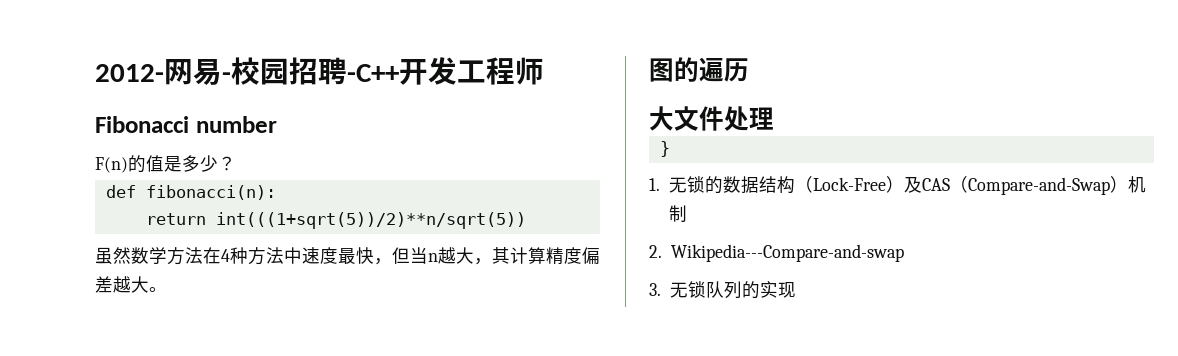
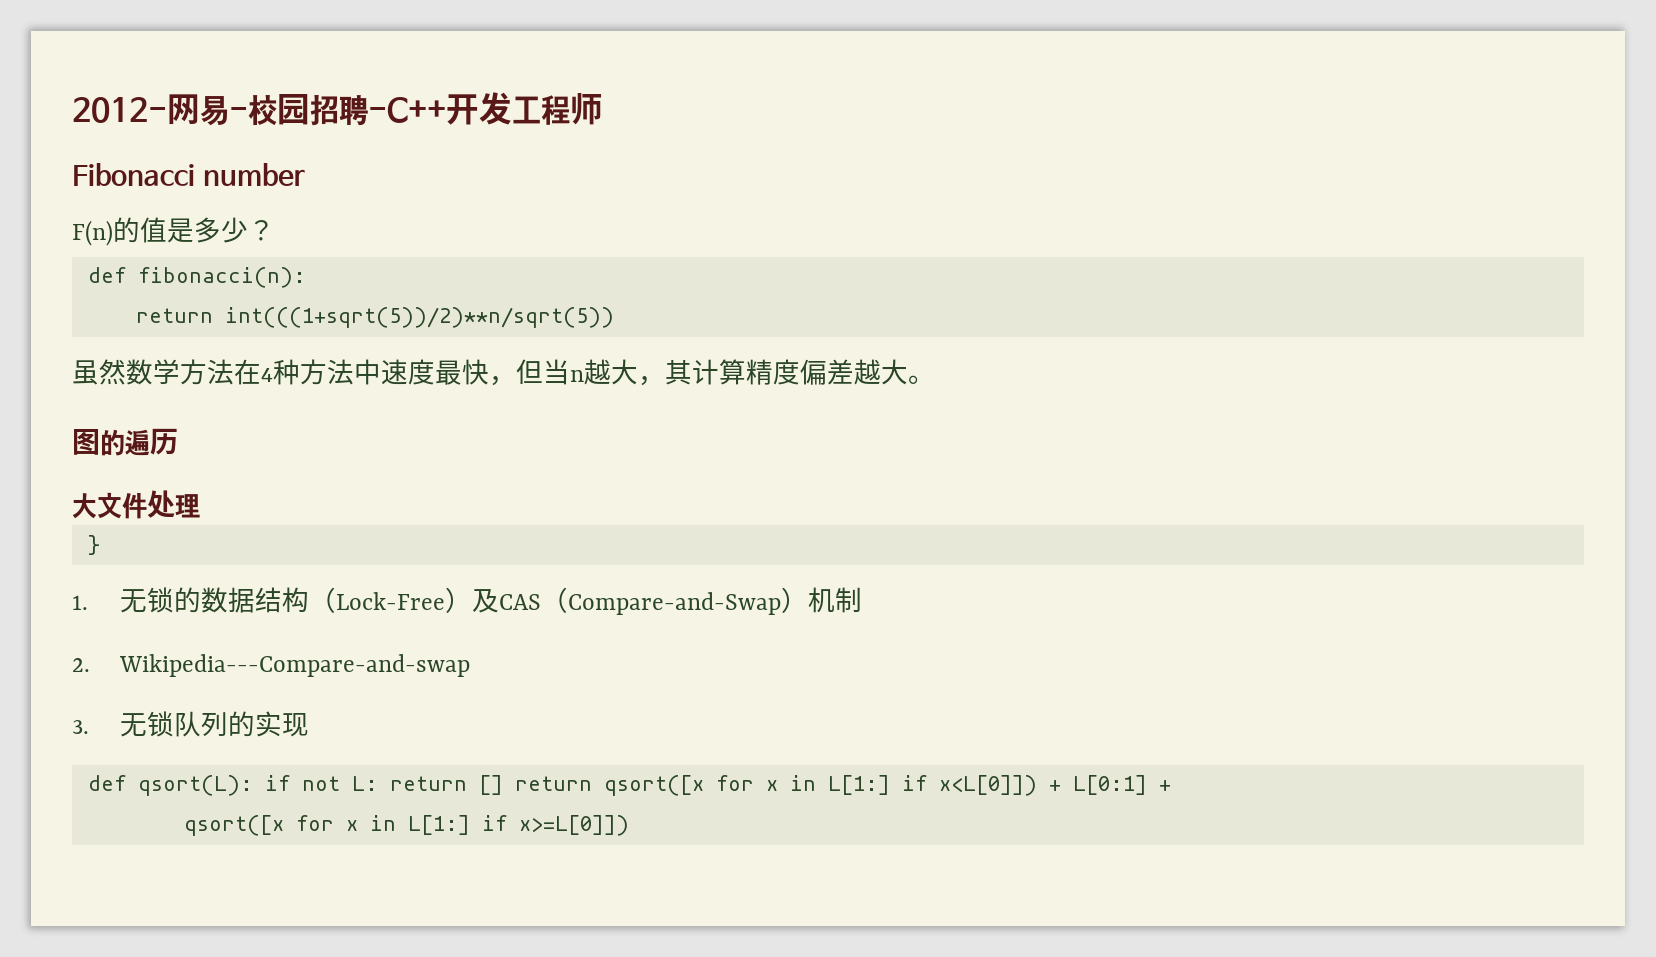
+ def qsort(L): if not L: return [] return qsort([x for x in L[1:] if x<L[0]]) + L[0:1] +
+ qsort([x for x in L[1:] if x>=L[0]])

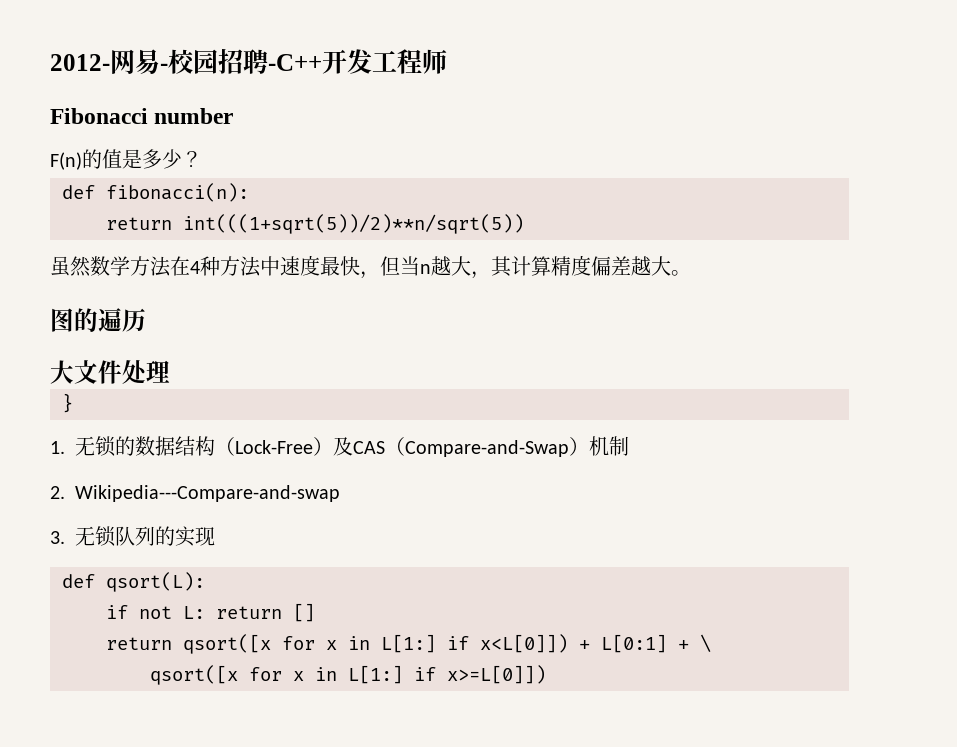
- def qsort(L): if not L: return [] return qsort([x for x in L[1:] if x<L[0]]) + L[0:1] +
+ def qsort(L):
+ if not L: return []
+ return qsort([x for x in L[1:] if x<L[0]]) + L[0:1] + \

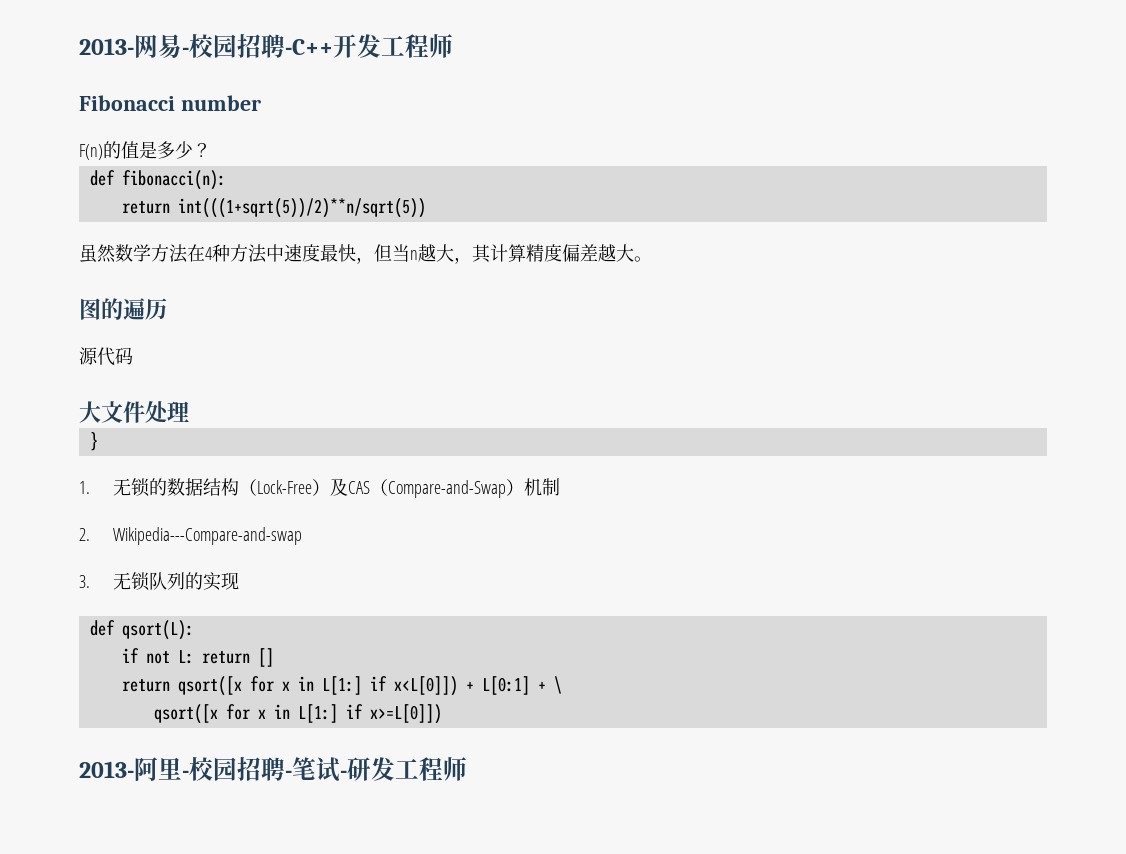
- 2012-网易-校园招聘-C++开发工程师
+ 2013-网易-校园招聘-C++开发工程师
+ 源代码
+ 2013-阿里-校园招聘-笔试-研发工程师

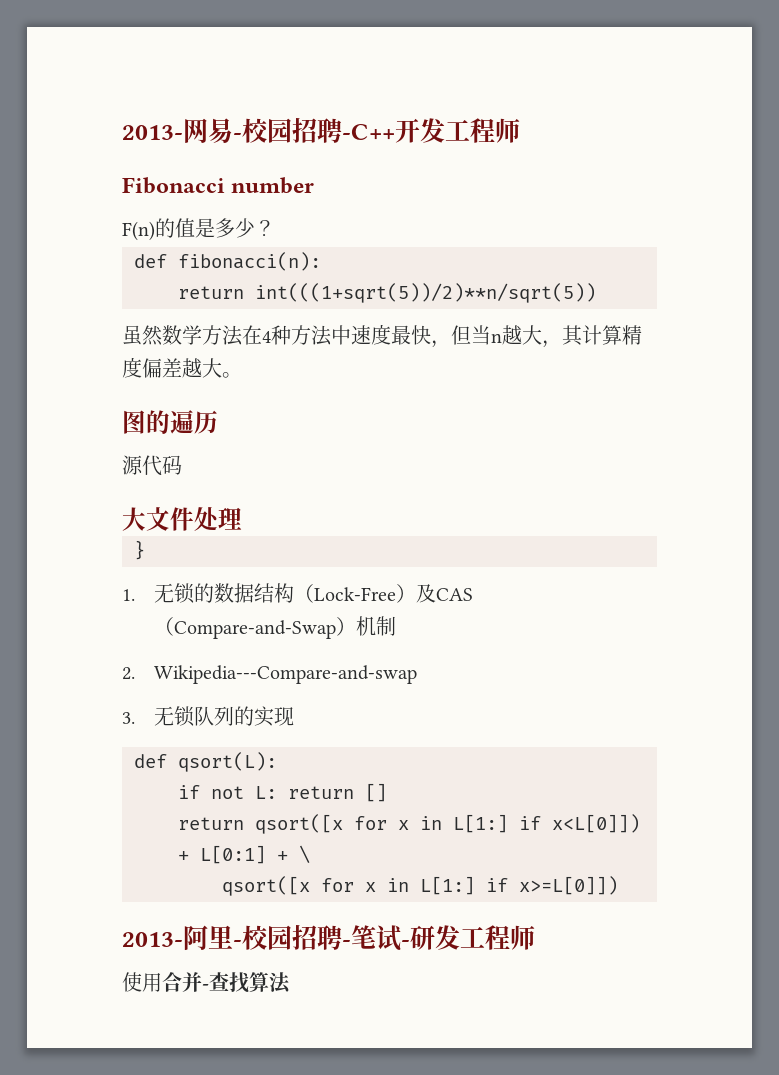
+ 使用合并-查找算法

